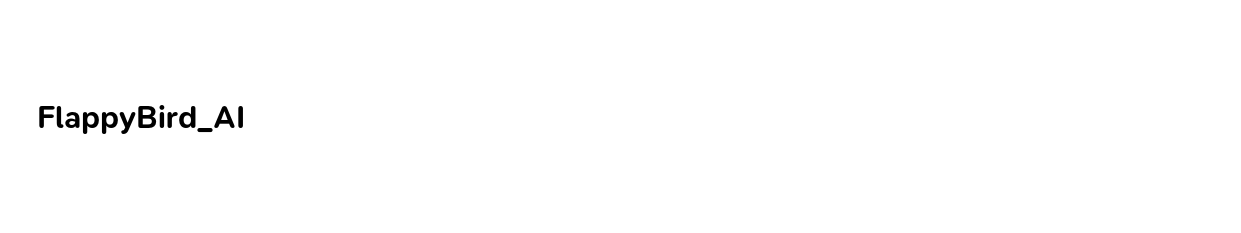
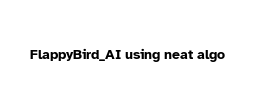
- FlappyBird_AI
+ FlappyBird_AI using neat algo

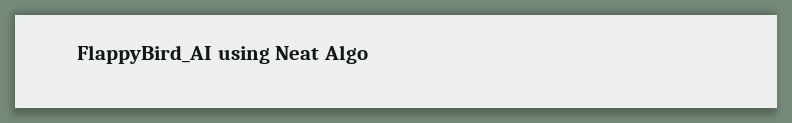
- FlappyBird_AI using neat algo
+ FlappyBird_AI using Neat Algo

